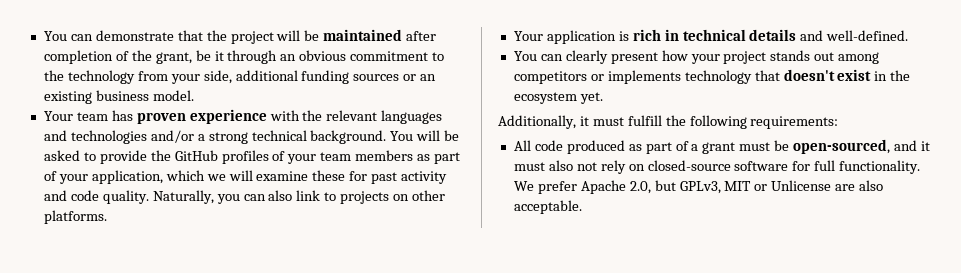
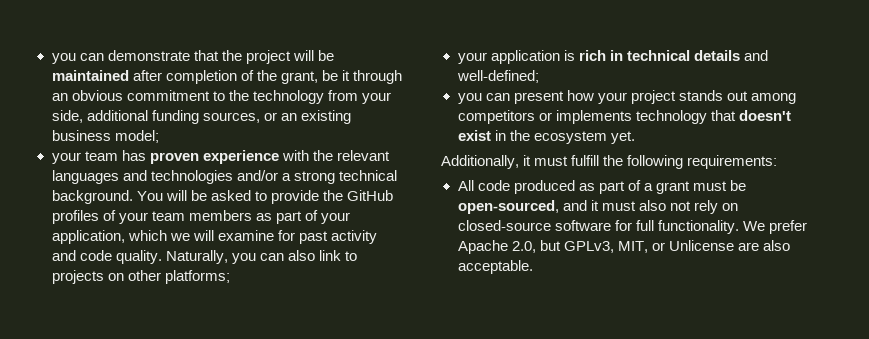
- You can demonstrate that the project will be maintained after completion of the grant, be it through an obvious commitment to the technology from your side, additional funding sources or an existing business model.
- Your team has proven experience with the relevant languages and technologies and/or a strong technical background.
+ you can demonstrate that the project will be maintained after completion of the grant, be it through an obvious commitment to the technology from your side, additional funding sources, or an existing business model;
+ your team has proven experience with the relevant languages and technologies and/or a strong technical background.
- You will be asked to provide the GitHub profiles of your team members as part of your application, which we will examine these for past activity and code quality.
+ You will be asked to provide the GitHub profiles of your team members as part of your application, which we will examine for past activity and code quality.
- Naturally, you can also link to projects on other platforms.
- Your application is rich in technical details and well-defined.
- You can clearly present how your project stands out among competitors or implements technology that doesn't exist in the ecosystem yet.
+ Naturally, you can also link to projects on other platforms;
+ your application is rich in technical details and well-defined;
+ you can present how your project stands out among competitors or implements technology that doesn't exist in the ecosystem yet.
- We prefer Apache 2.0, but GPLv3, MIT or Unlicense are also acceptable.
+ We prefer Apache 2.0, but GPLv3, MIT, or Unlicense are also acceptable.

